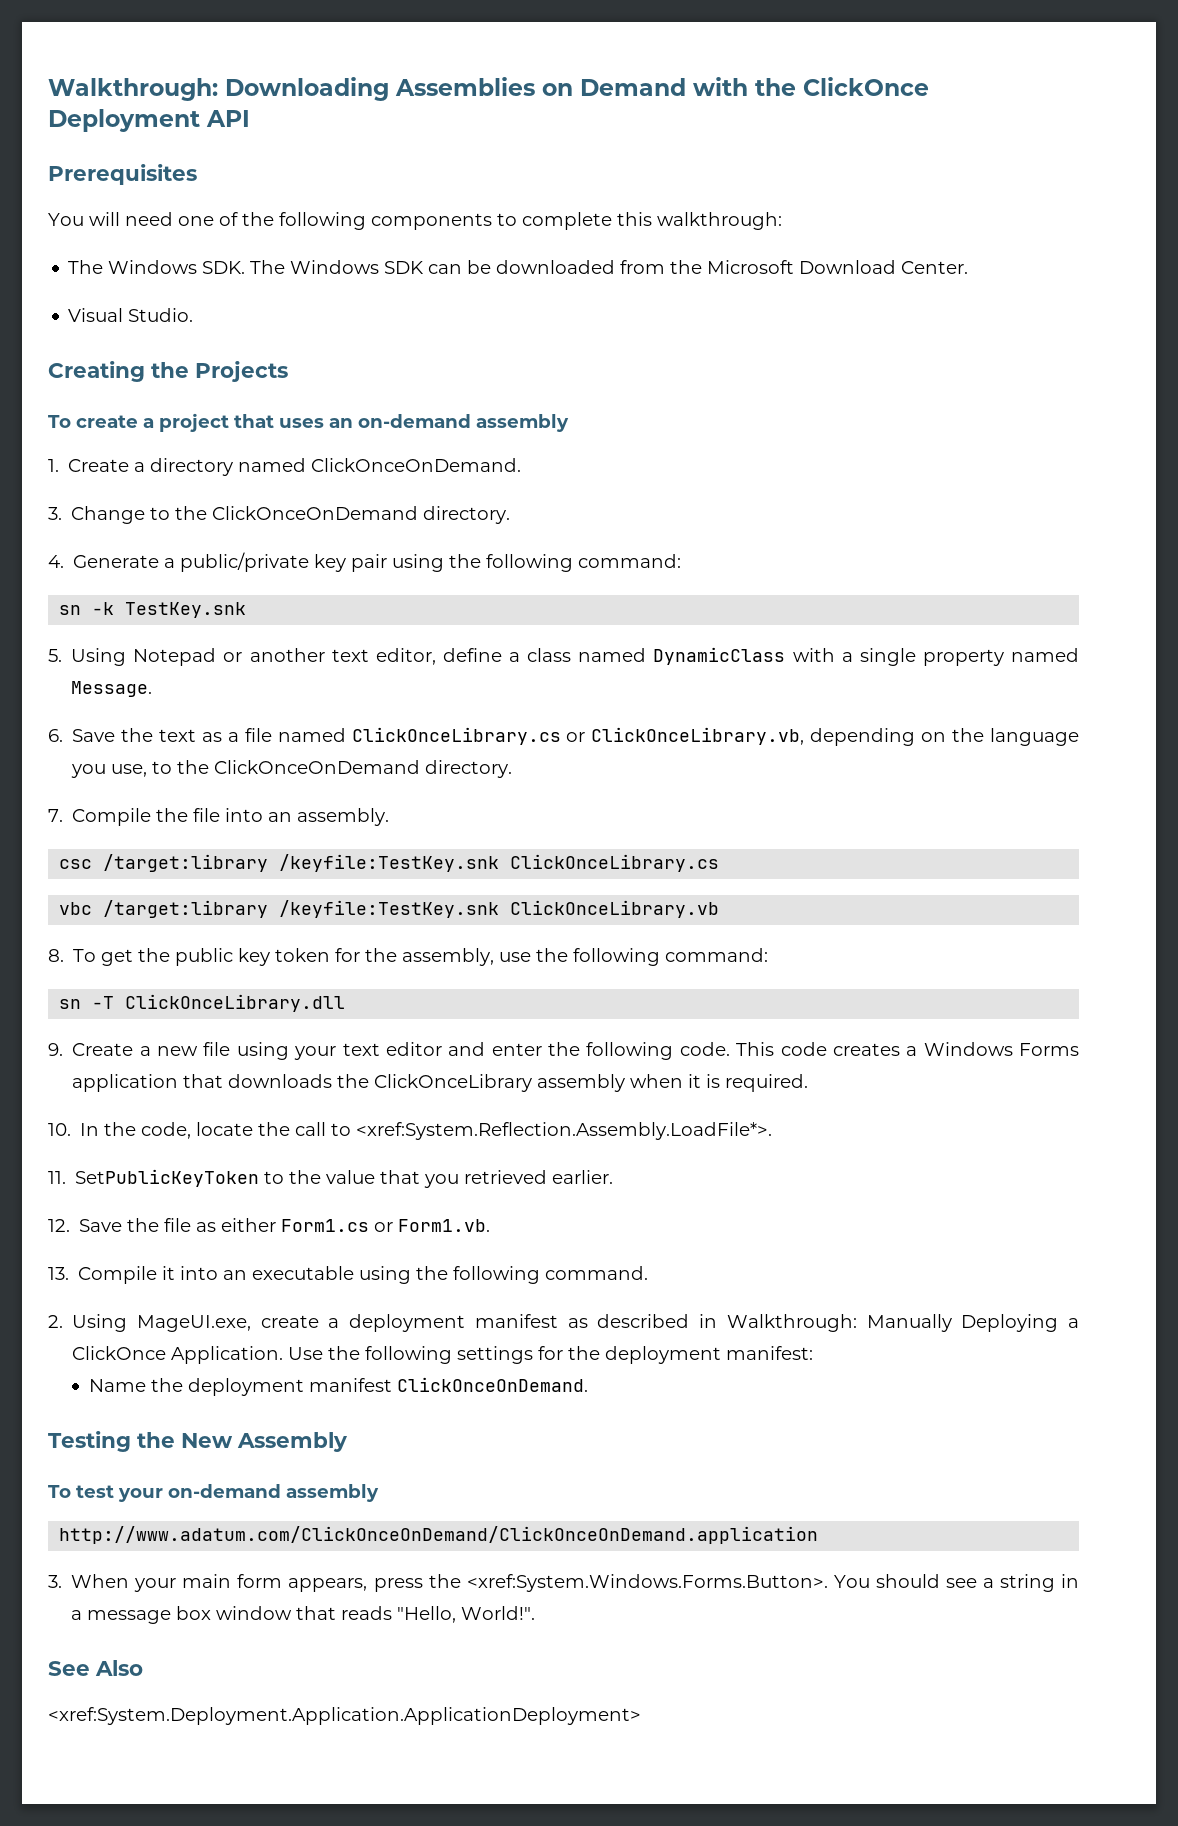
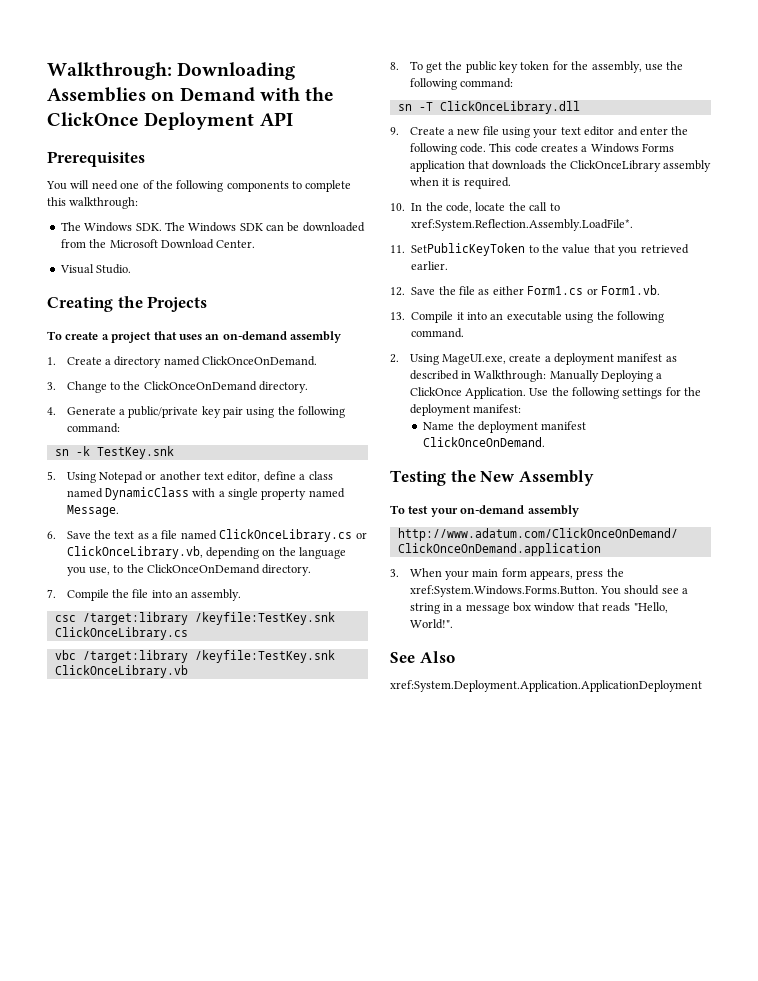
- 10. In the code, locate the call to <xref:System.Reflection.Assembly.LoadFile*>.
+ 10. In the code, locate the call to xref:System.Reflection.Assembly.LoadFile*.
- 3. When your main form appears, press the <xref:System.Windows.Forms.Button>. You should see a string in a message box window that reads "Hello, World!".
+ 3. When your main form appears, press the xref:System.Windows.Forms.Button. You should see a string in a message box window that reads "Hello, World!".
- <xref:System.Deployment.Application.ApplicationDeployment>
+ xref:System.Deployment.Application.ApplicationDeployment

